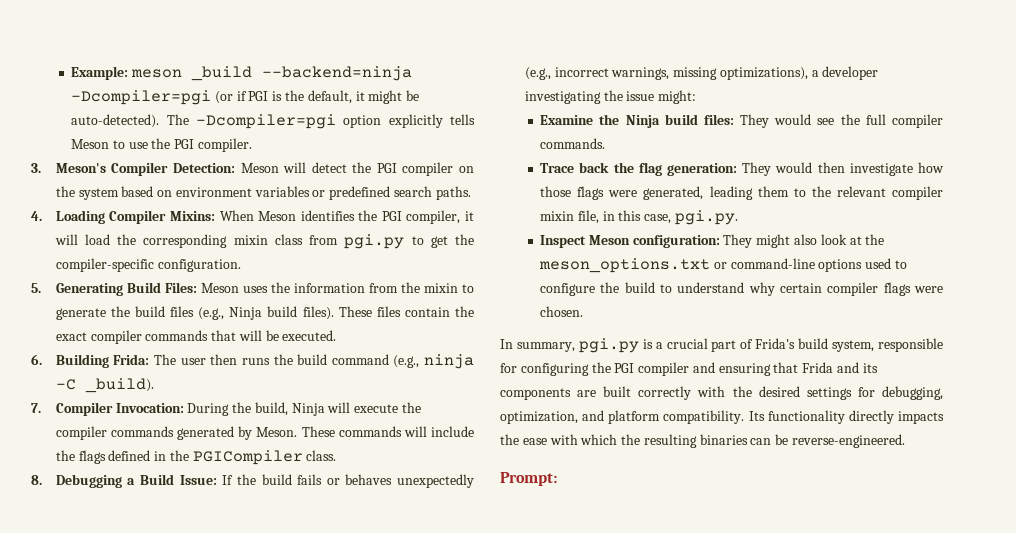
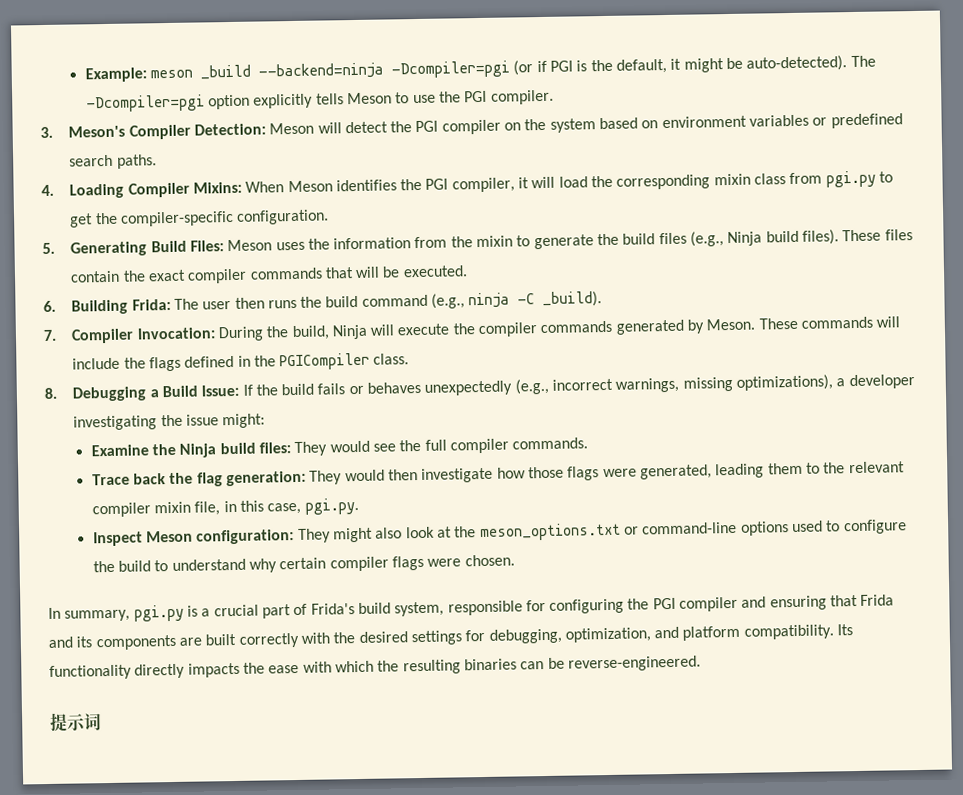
- Prompt:
+ 提示词

